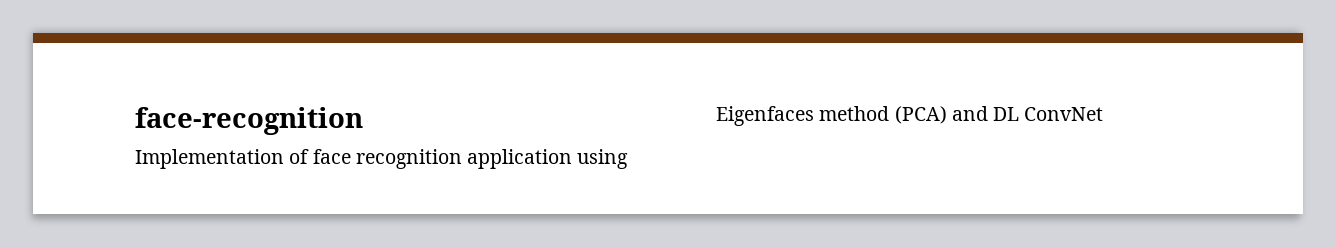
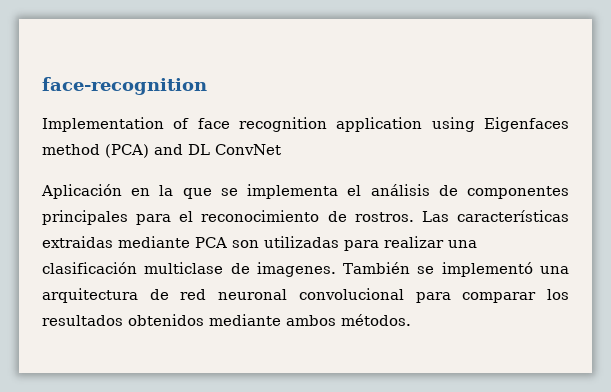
+ Aplicación en la que se implementa el análisis de componentes principales para el reconocimiento de rostros. Las características extraidas mediante PCA son utilizadas para realizar una clasificación multiclase de imagenes. También se implementó una arquitectura de red neuronal convolucional para comparar los resultados obtenidos mediante ambos métodos.

